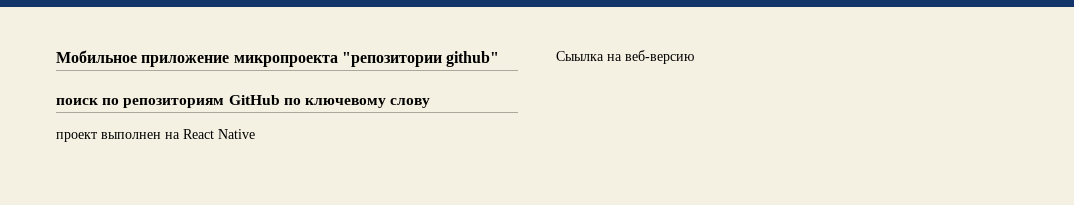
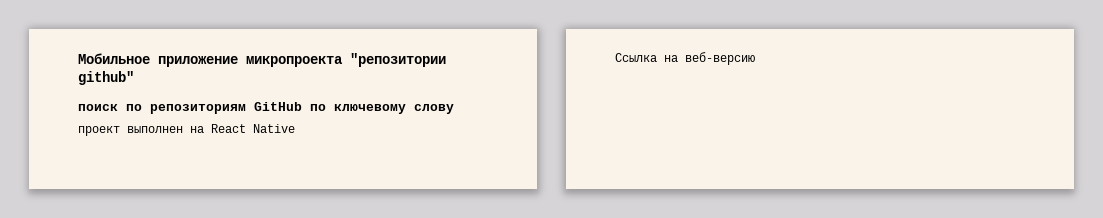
- Сыылка на веб-версию
+ Ссылка на веб-версию

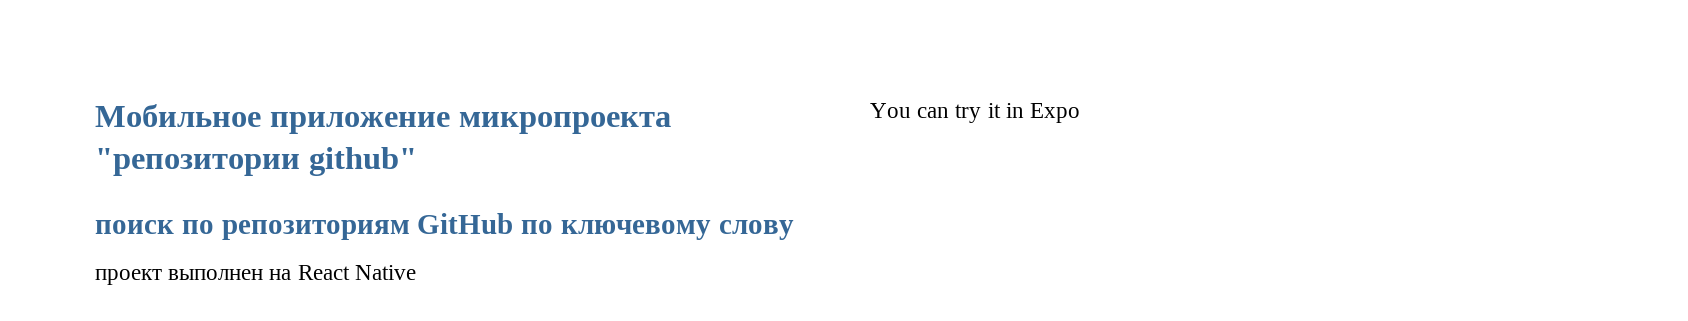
- Ссылка на веб-версию
+ You can try it in Expo

